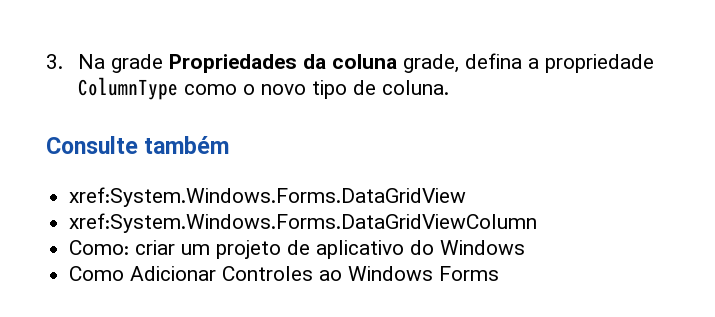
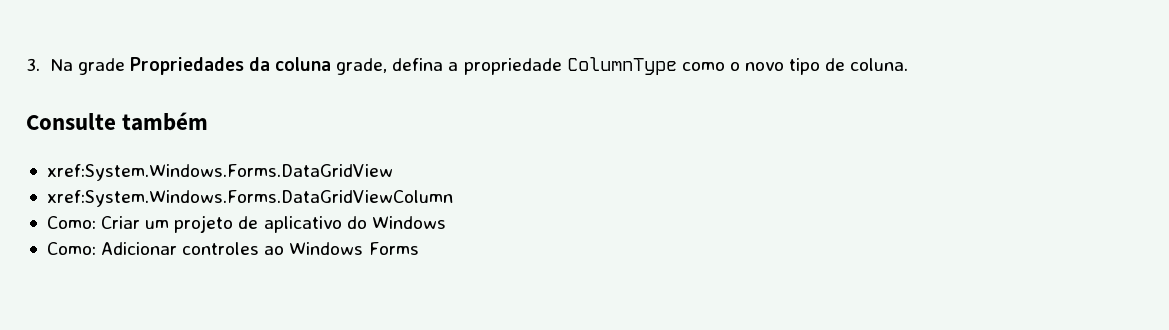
- Como: criar um projeto de aplicativo do Windows
+ Como: Criar um projeto de aplicativo do Windows
- Como Adicionar Controles ao Windows Forms
+ Como: Adicionar controles ao Windows Forms

